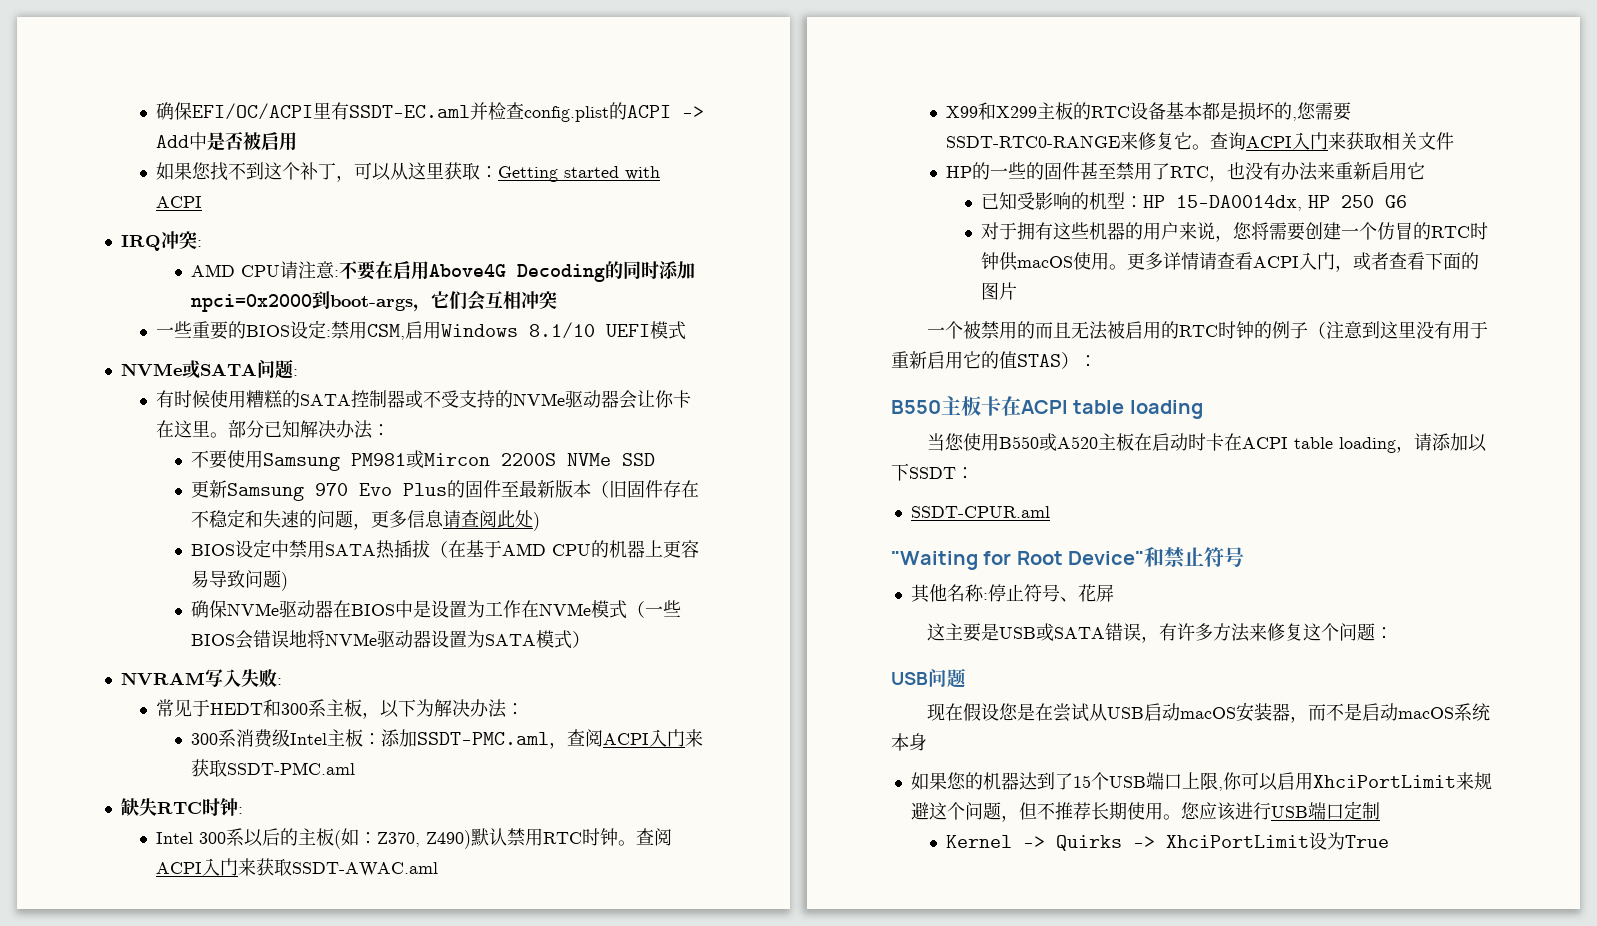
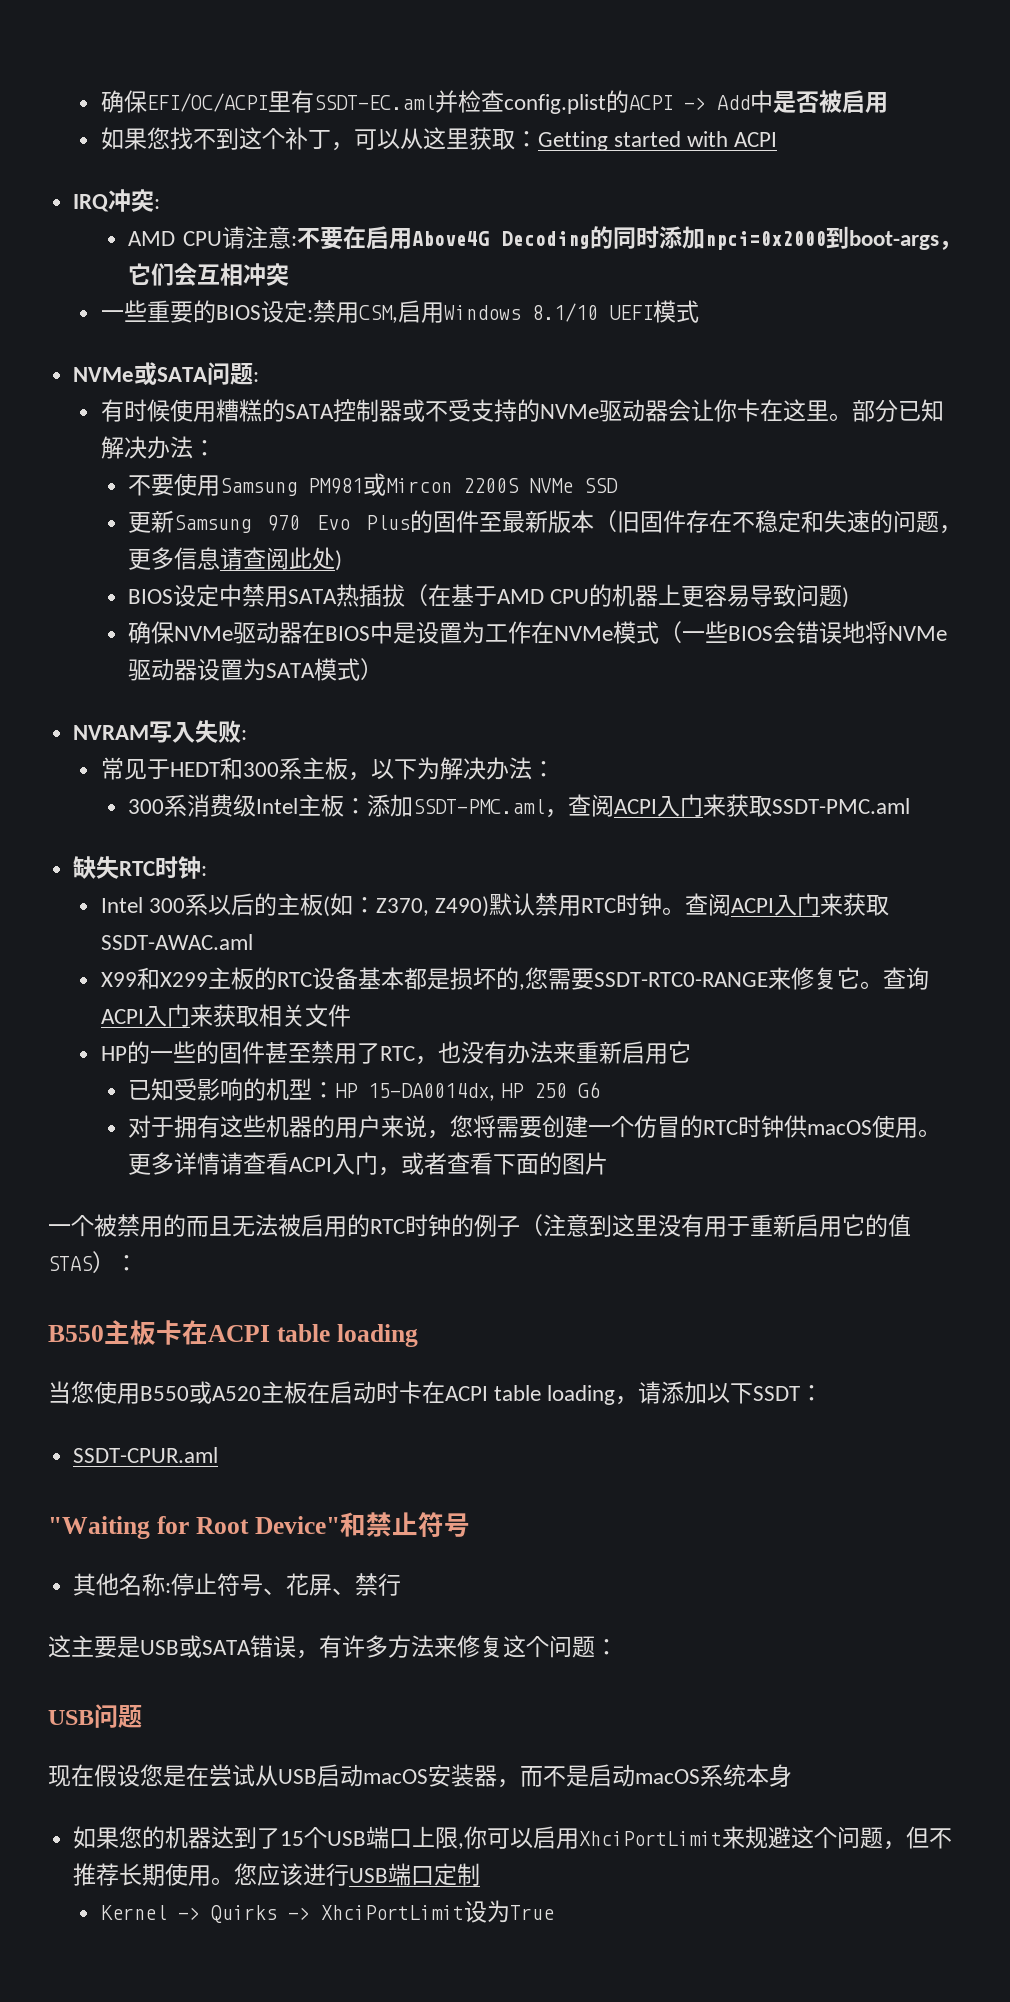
- 其他名称:停止符号、花屏
+ 其他名称:停止符号、花屏、禁行

